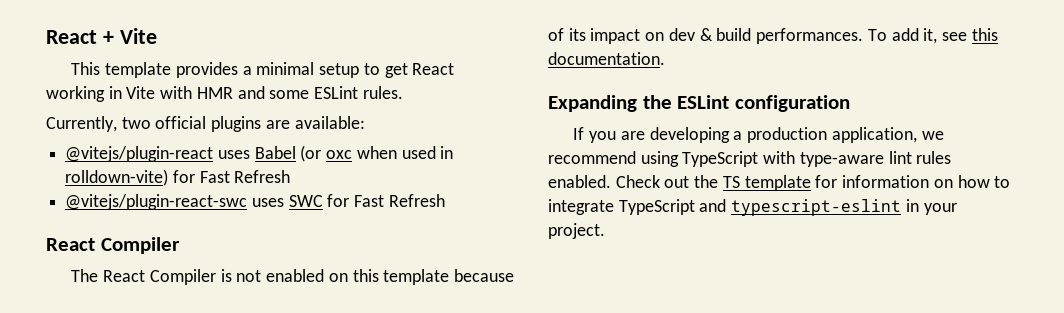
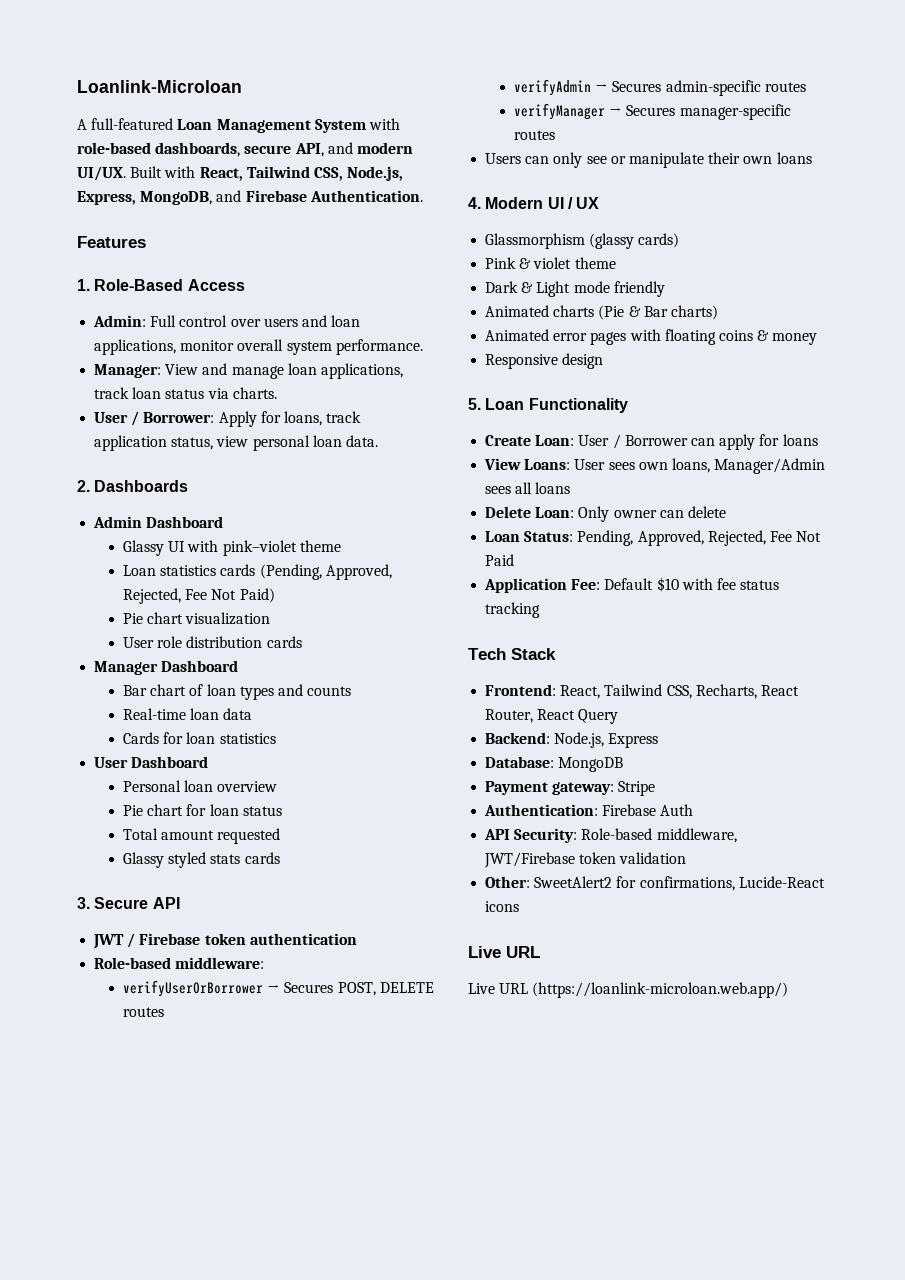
- React + Vite
- This template provides a minimal setup to get React working in Vite with HMR and some ESLint rules.
- Currently, two official plugins are available:
- @vitejs/plugin-react uses Babel (or oxc when used in rolldown-vite) for Fast Refresh
- @vitejs/plugin-react-swc uses SWC for Fast Refresh
- React Compiler
- The React Compiler is not enabled on this template because of its impact on dev & build performances. To add it, see this documentation.
- Expanding the ESLint configuration
- If you are developing a production application, we recommend using TypeScript with type-aware lint rules enabled. Check out the TS template for information on how to integrate TypeScript and typescript-eslint in your project.
+ Loanlink-Microloan
+ A full-featured Loan Management System with role-based dashboards, secure API, and modern UI/UX. Built with React, Tailwind CSS, Node.js, Express, MongoDB, and Firebase Authentication.
+ Features
+ 1. Role-Based Access
+ Admin: Full control over users and loan applications, monitor overall system performance.
+ Manager: View and manage loan applications, track loan status via charts.
+ User / Borrower: Apply for loans, track application status, view personal loan data.
+ 2. Dashboards
+ Admin Dashboard
+ Glassy UI with pink–violet theme
+ Loan statistics cards (Pending, Approved, Rejected, Fee Not Paid)
+ Pie chart visualization
+ User role distribution cards
+ Manager Dashboard
+ Bar chart of loan types and counts
+ Real-time loan data
+ Cards for loan statistics
+ User Dashboard
+ Personal loan overview
+ Pie chart for loan status
+ Total amount requested
+ Glassy styled stats cards
+ 3. Secure API
+ JWT / Firebase token authentication
+ Role-based middleware:
+ verifyUserOrBorrower → Secures POST, DELETE routes
+ verifyAdmin → Secures admin-specific routes
+ verifyManager → Secures manager-specific routes
+ Users can only see or manipulate their own loans
+ 4. Modern UI / UX
+ Glassmorphism (glassy cards)
+ Pink & violet theme
+ Dark & Light mode friendly
+ Animated charts (Pie & Bar charts)
+ Animated error pages with floating coins & money
+ Responsive design
+ 5. Loan Functionality
+ Create Loan: User / Borrower can apply for loans
+ View Loans: User sees own loans, Manager/Admin sees all loans
+ Delete Loan: Only owner can delete
+ Loan Status: Pending, Approved, Rejected, Fee Not Paid
+ Application Fee: Default $10 with fee status tracking
+ Tech Stack
+ Frontend: React, Tailwind CSS, Recharts, React Router, React Query
+ Backend: Node.js, Express
+ Database: MongoDB
+ Payment gateway: Stripe
+ Authentication: Firebase Auth
+ API Security: Role-based middleware, JWT/Firebase token validation
+ Other: SweetAlert2 for confirmations, Lucide-React icons
+ Live URL
+ Live URL (https://loanlink-microloan.web.app/)

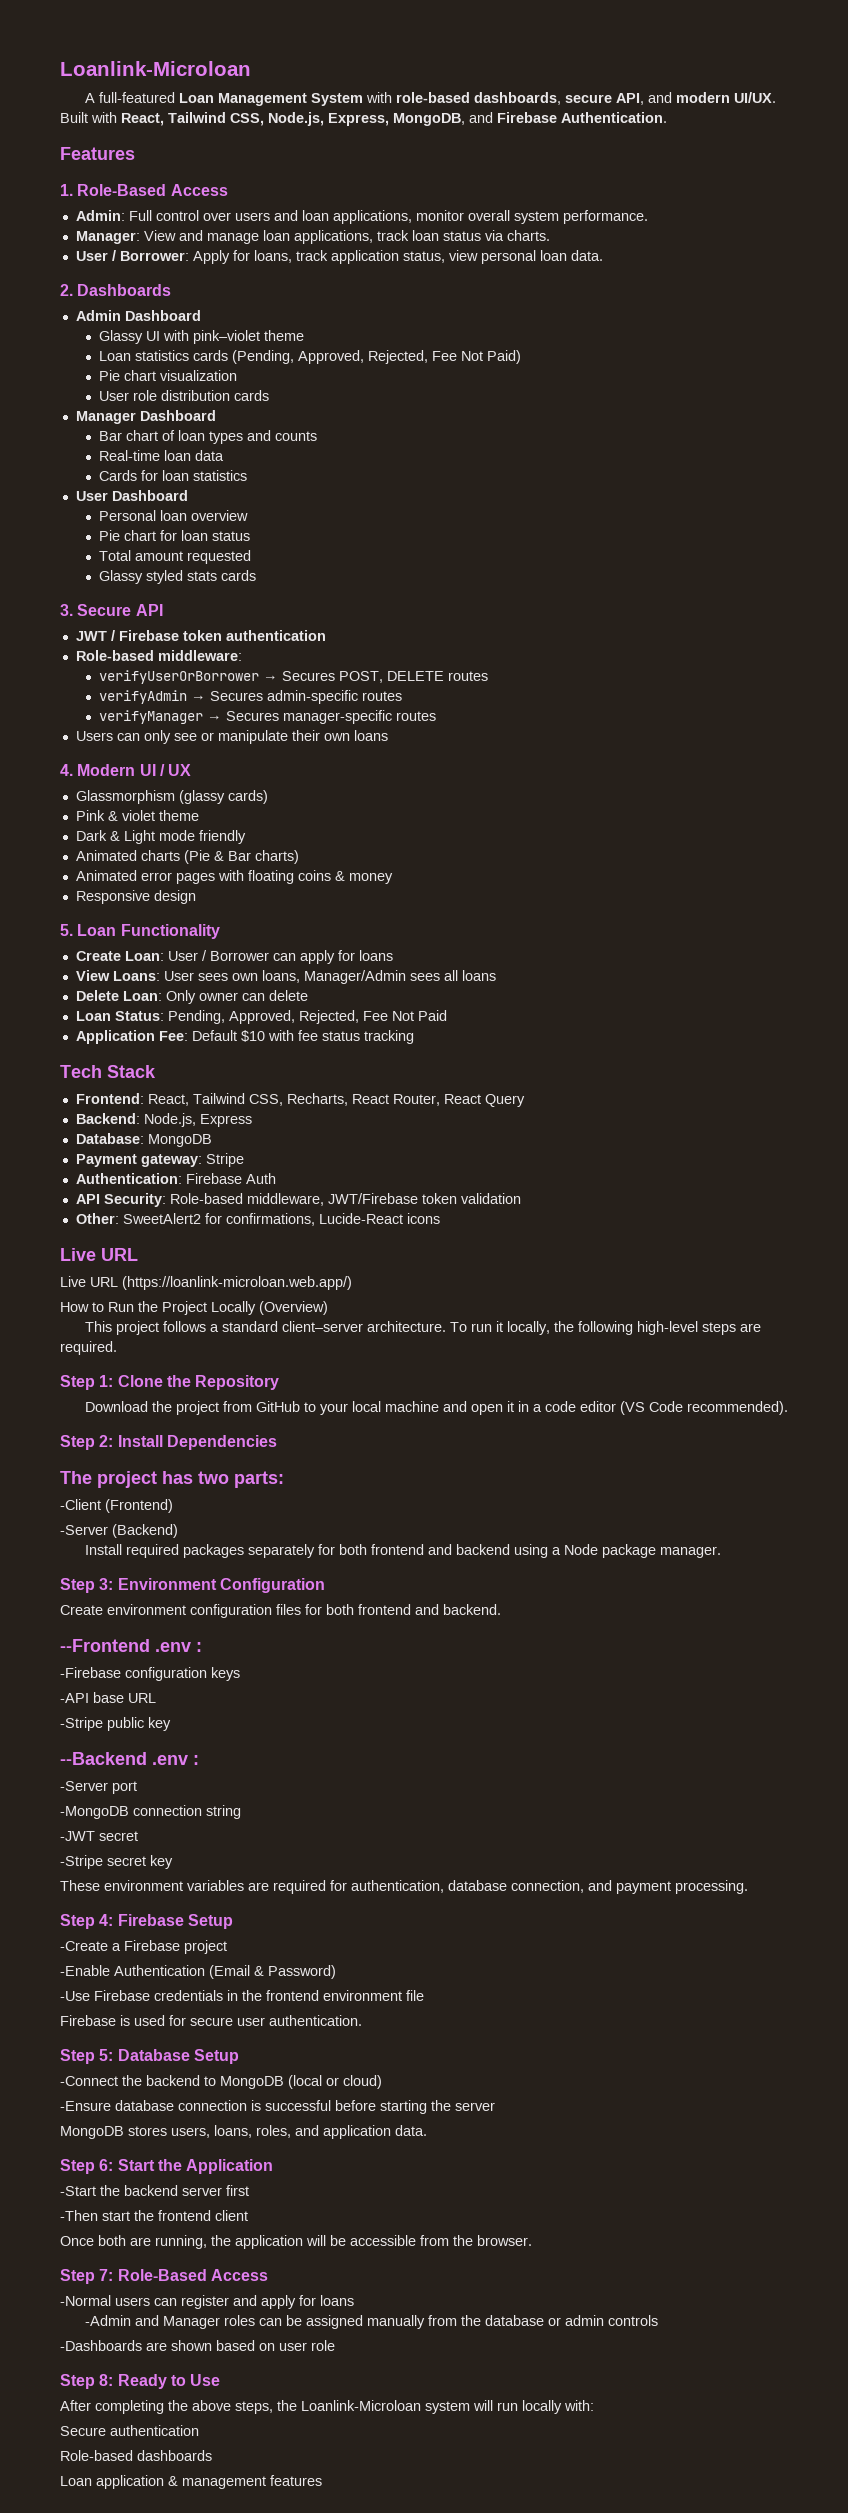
+ How to Run the Project Locally (Overview)
+ This project follows a standard client–server architecture. To run it locally, the following high-level steps are required.
+ Step 1: Clone the Repository
+ Download the project from GitHub to your local machine and open it in a code editor (VS Code recommended).
+ Step 2: Install Dependencies
+ The project has two parts:
+ -Client (Frontend)
+ -Server (Backend)
+ Install required packages separately for both frontend and backend using a Node package manager.
+ Step 3: Environment Configuration
+ Create environment configuration files for both frontend and backend.
+ --Frontend .env :
+ -Firebase configuration keys
+ -API base URL
+ -Stripe public key
+ --Backend .env :
+ -Server port
+ -MongoDB connection string
+ -JWT secret
+ -Stripe secret key
+ These environment variables are required for authentication, database connection, and payment processing.
+ Step 4: Firebase Setup
+ -Create a Firebase project
+ -Enable Authentication (Email & Password)
+ -Use Firebase credentials in the frontend environment file
+ Firebase is used for secure user authentication.
+ Step 5: Database Setup
+ -Connect the backend to MongoDB (local or cloud)
+ -Ensure database connection is successful before starting the server
+ MongoDB stores users, loans, roles, and application data.
+ Step 6: Start the Application
+ -Start the backend server first
+ -Then start the frontend client
+ Once both are running, the application will be accessible from the browser.
+ Step 7: Role-Based Access
+ -Normal users can register and apply for loans
+ -Admin and Manager roles can be assigned manually from the database or admin controls
+ -Dashboards are shown based on user role
+ Step 8: Ready to Use
+ After completing the above steps, the Loanlink-Microloan system will run locally with:
+ Secure authentication
+ Role-based dashboards
+ Loan application & management features

